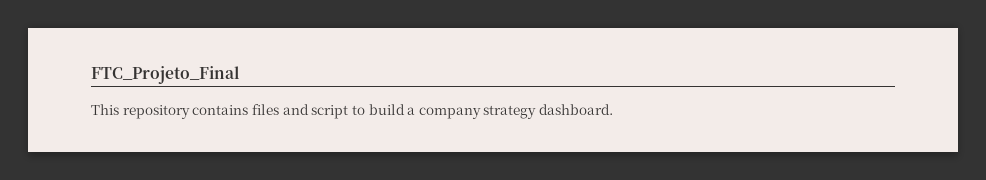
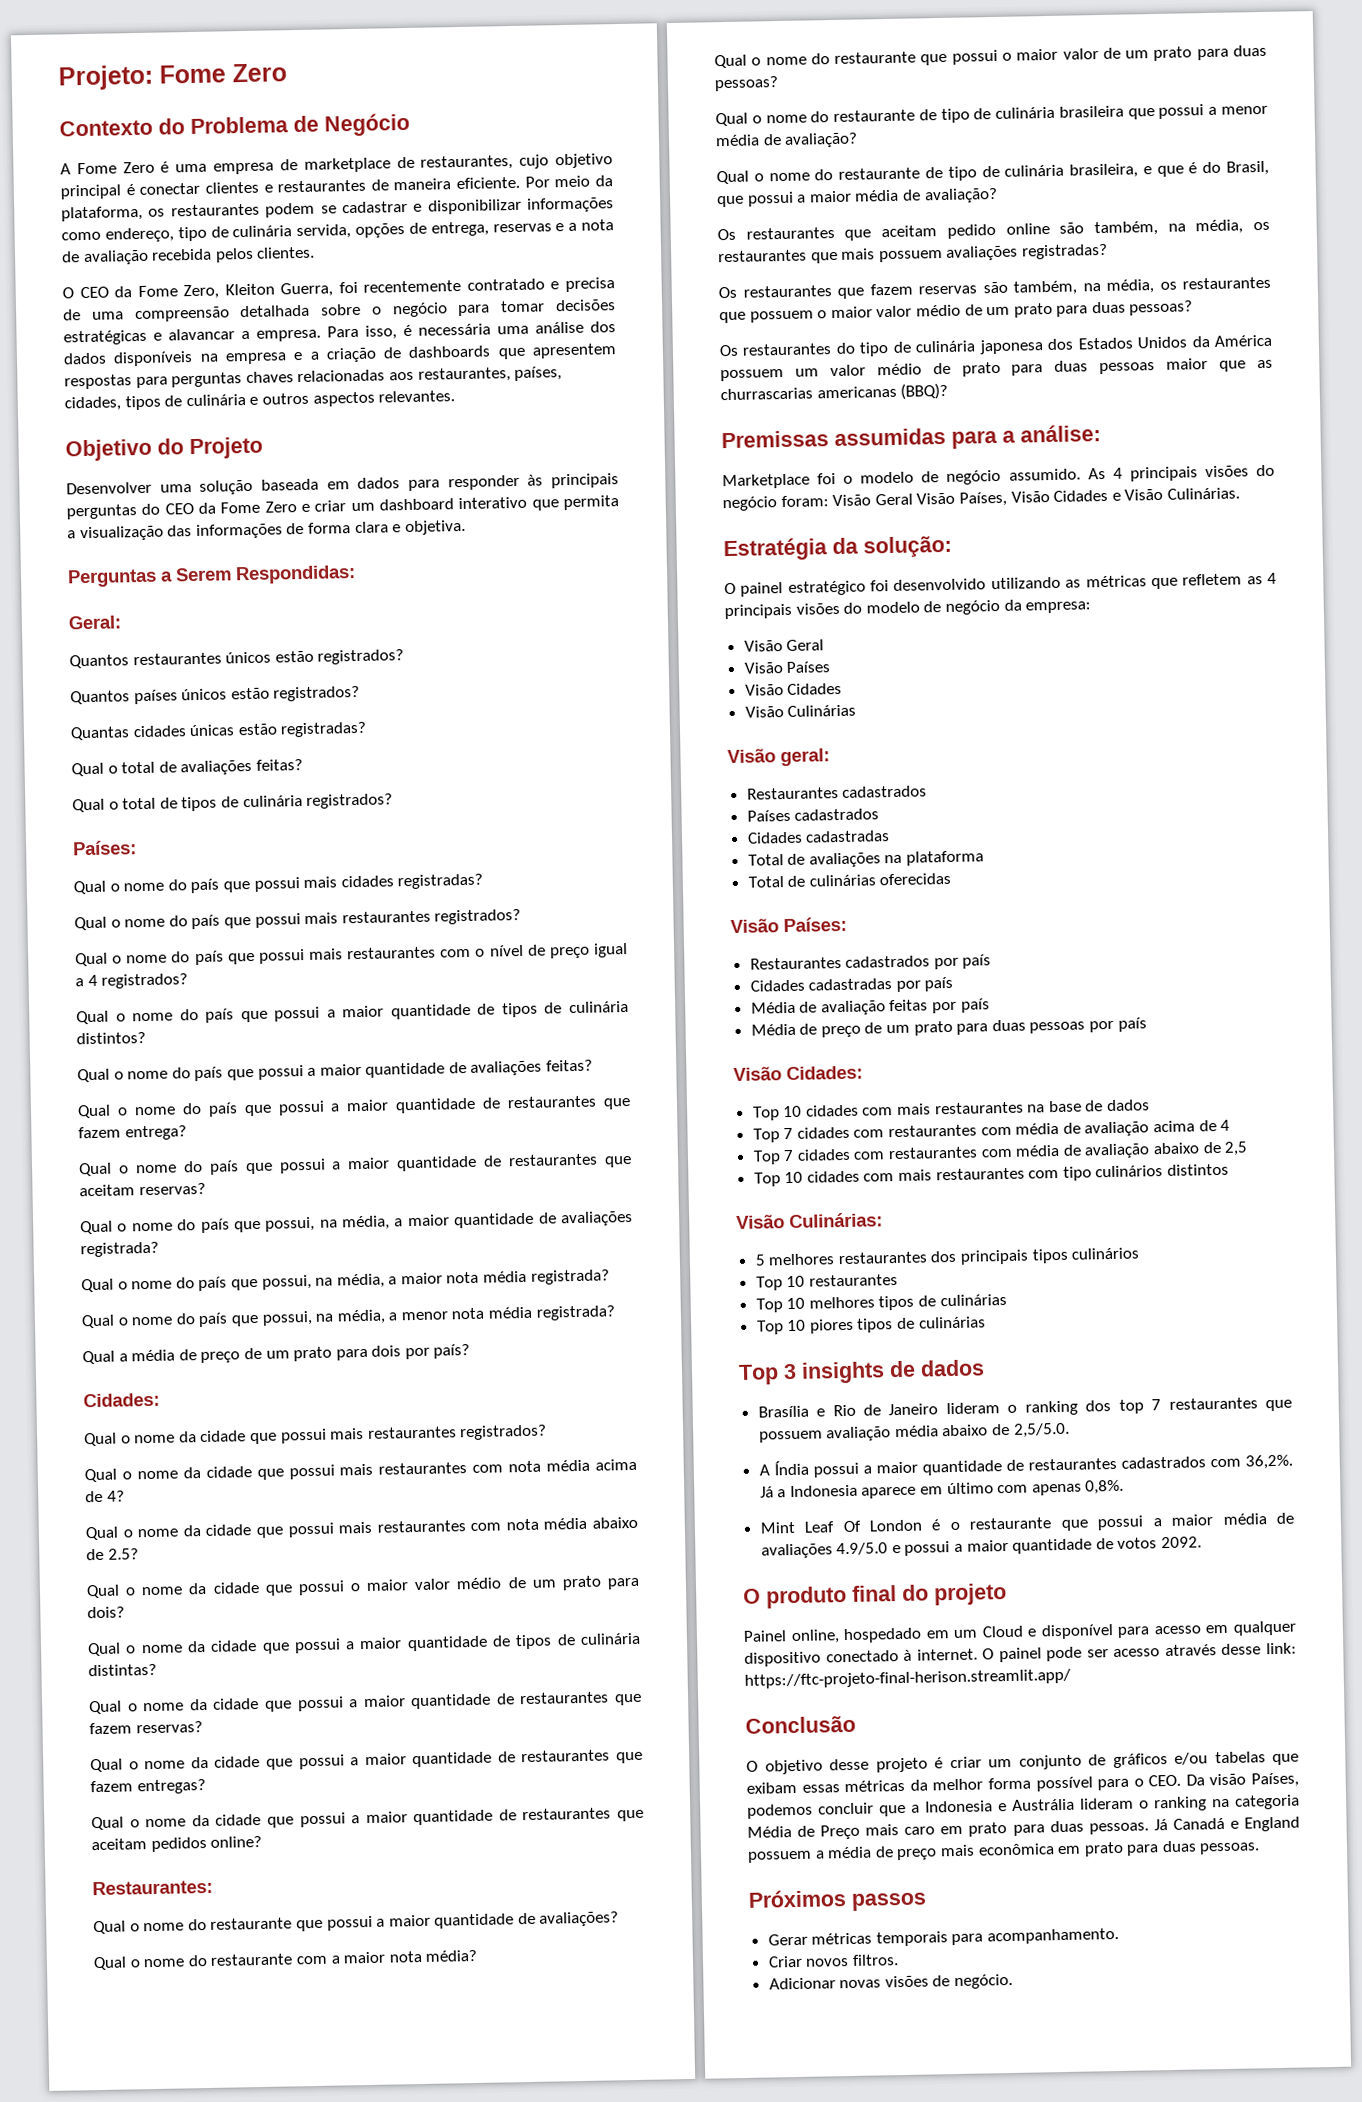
- FTC_Projeto_Final
- This repository contains files and script to build a company strategy dashboard.
+ Projeto: Fome Zero
+ Contexto do Problema de Negócio
+ A Fome Zero é uma empresa de marketplace de restaurantes, cujo objetivo principal é conectar clientes e restaurantes de maneira eficiente. Por meio da plataforma, os restaurantes podem se cadastrar e disponibilizar informações como endereço, tipo de culinária servida, opções de entrega, reservas e a nota de avaliação recebida pelos clientes.
+ O CEO da Fome Zero, Kleiton Guerra, foi recentemente contratado e precisa de uma compreensão detalhada sobre o negócio para tomar decisões estratégicas e alavancar a empresa. Para isso, é necessária uma análise dos dados disponíveis na empresa e a criação de dashboards que apresentem respostas para perguntas chaves relacionadas aos restaurantes, países, cidades, tipos de culinária e outros aspectos relevantes.
+ Objetivo do Projeto
+ Desenvolver uma solução baseada em dados para responder às principais perguntas do CEO da Fome Zero e criar um dashboard interativo que permita a visualização das informações de forma clara e objetiva.
+ Perguntas a Serem Respondidas:
+ Geral:
+ Quantos restaurantes únicos estão registrados?
+ Quantos países únicos estão registrados?
+ Quantas cidades únicas estão registradas?
+ Qual o total de avaliações feitas?
+ Qual o total de tipos de culinária registrados?
+ Países:
+ Qual o nome do país que possui mais cidades registradas?
+ Qual o nome do país que possui mais restaurantes registrados?
+ Qual o nome do país que possui mais restaurantes com o nível de preço igual a 4 registrados?
+ Qual o nome do país que possui a maior quantidade de tipos de culinária distintos?
+ Qual o nome do país que possui a maior quantidade de avaliações feitas?
+ Qual o nome do país que possui a maior quantidade de restaurantes que fazem entrega?
+ Qual o nome do país que possui a maior quantidade de restaurantes que aceitam reservas?
+ Qual o nome do país que possui, na média, a maior quantidade de avaliações registrada?
+ Qual o nome do país que possui, na média, a maior nota média registrada?
+ Qual o nome do país que possui, na média, a menor nota média registrada?
+ Qual a média de preço de um prato para dois por país?
+ Cidades:
+ Qual o nome da cidade que possui mais restaurantes registrados?
+ Qual o nome da cidade que possui mais restaurantes com nota média acima de 4?
+ Qual o nome da cidade que possui mais restaurantes com nota média abaixo de 2.5?
+ Qual o nome da cidade que possui o maior valor médio de um prato para dois?
+ Qual o nome da cidade que possui a maior quantidade de tipos de culinária distintas?
+ Qual o nome da cidade que possui a maior quantidade de restaurantes que fazem reservas?
+ Qual o nome da cidade que possui a maior quantidade de restaurantes que fazem entregas?
+ Qual o nome da cidade que possui a maior quantidade de restaurantes que aceitam pedidos online?
+ Restaurantes:
+ Qual o nome do restaurante que possui a maior quantidade de avaliações?
+ Qual o nome do restaurante com a maior nota média?
+ Qual o nome do restaurante que possui o maior valor de um prato para duas pessoas?
+ Qual o nome do restaurante de tipo de culinária brasileira que possui a menor média de avaliação?
+ Qual o nome do restaurante de tipo de culinária brasileira, e que é do Brasil, que possui a maior média de avaliação?
+ Os restaurantes que aceitam pedido online são também, na média, os restaurantes que mais possuem avaliações registradas?
+ Os restaurantes que fazem reservas são também, na média, os restaurantes que possuem o maior valor médio de um prato para duas pessoas?
+ Os restaurantes do tipo de culinária japonesa dos Estados Unidos da América possuem um valor médio de prato para duas pessoas maior que as churrascarias americanas (BBQ)?
+ Premissas assumidas para a análise:
+ Marketplace foi o modelo de negócio assumido. As 4 principais visões do negócio foram: Visão Geral Visão Países, Visão Cidades e Visão Culinárias.
+ Estratégia da solução:
+ O painel estratégico foi desenvolvido utilizando as métricas que refletem as 4 principais visões do modelo de negócio da empresa:
+ Visão Geral
+ Visão Países
+ Visão Cidades
+ Visão Culinárias
+ Visão geral:
+ Restaurantes cadastrados
+ Países cadastrados
+ Cidades cadastradas
+ Total de avaliações na plataforma
+ Total de culinárias oferecidas
+ Visão Países:
+ Restaurantes cadastrados por país
+ Cidades cadastradas por país
+ Média de avaliação feitas por país
+ Média de preço de um prato para duas pessoas por país
+ Visão Cidades:
+ Top 10 cidades com mais restaurantes na base de dados
+ Top 7 cidades com restaurantes com média de avaliação acima de 4
+ Top 7 cidades com restaurantes com média de avaliação abaixo de 2,5
+ Top 10 cidades com mais restaurantes com tipo culinários distintos
+ Visão Culinárias:
+ 5 melhores restaurantes dos principais tipos culinários
+ Top 10 restaurantes
+ Top 10 melhores tipos de culinárias
+ Top 10 piores tipos de culinárias
+ Top 3 insights de dados
+ Brasília e Rio de Janeiro lideram o ranking dos top 7 restaurantes que possuem avaliação média abaixo de 2,5/5.0.
+ A Índia possui a maior quantidade de restaurantes cadastrados com 36,2%. Já a Indonesia aparece em último com apenas 0,8%.
+ Mint Leaf Of London é o restaurante que possui a maior média de avaliações 4.9/5.0 e possui a maior quantidade de votos 2092.
+ O produto final do projeto
+ Painel online, hospedado em um Cloud e disponível para acesso em qualquer dispositivo conectado à internet. O painel pode ser acesso através desse link: https://ftc-projeto-final-herison.streamlit.app/
+ Conclusão
+ O objetivo desse projeto é criar um conjunto de gráficos e/ou tabelas que exibam essas métricas da melhor forma possível para o CEO. Da visão Países, podemos concluir que a Indonesia e Austrália lideram o ranking na categoria Média de Preço mais caro em prato para duas pessoas. Já Canadá e England possuem a média de preço mais econômica em prato para duas pessoas.
+ Próximos passos
+ Gerar métricas temporais para acompanhamento.
+ Criar novos filtros.
+ Adicionar novas visões de negócio.

